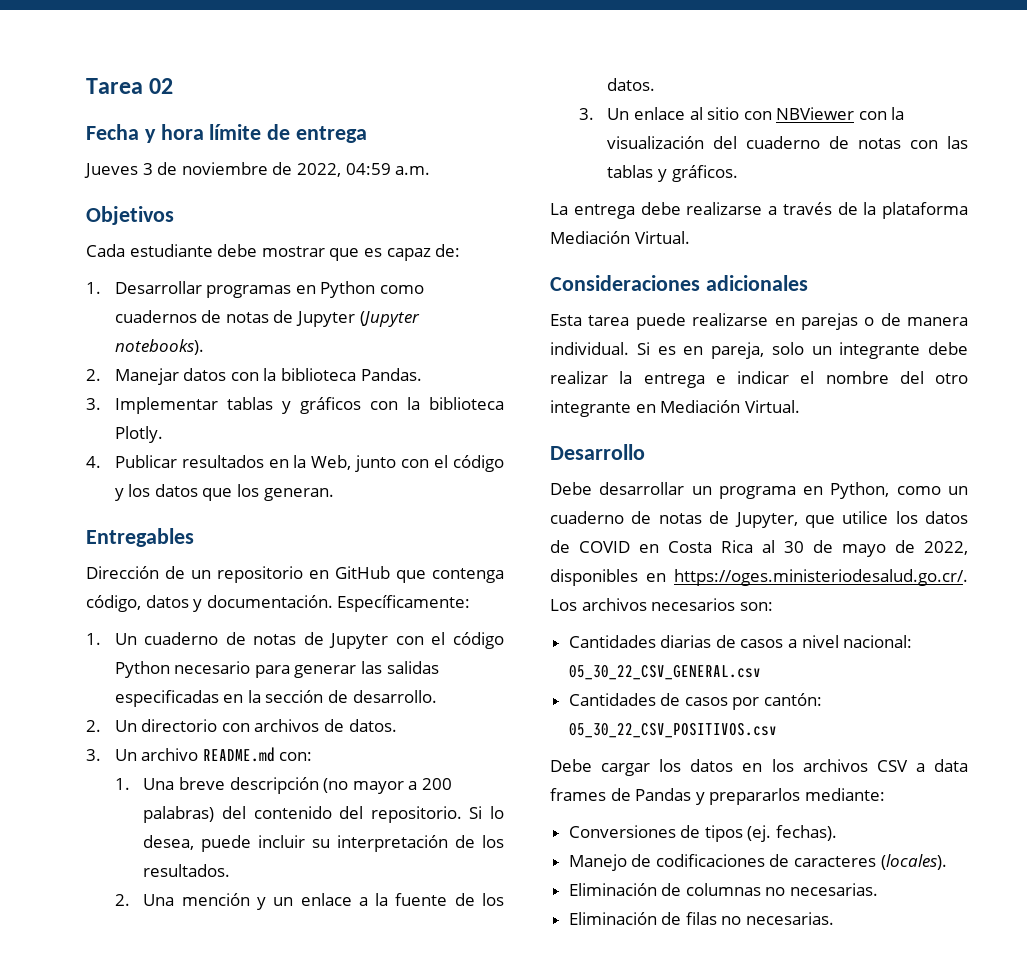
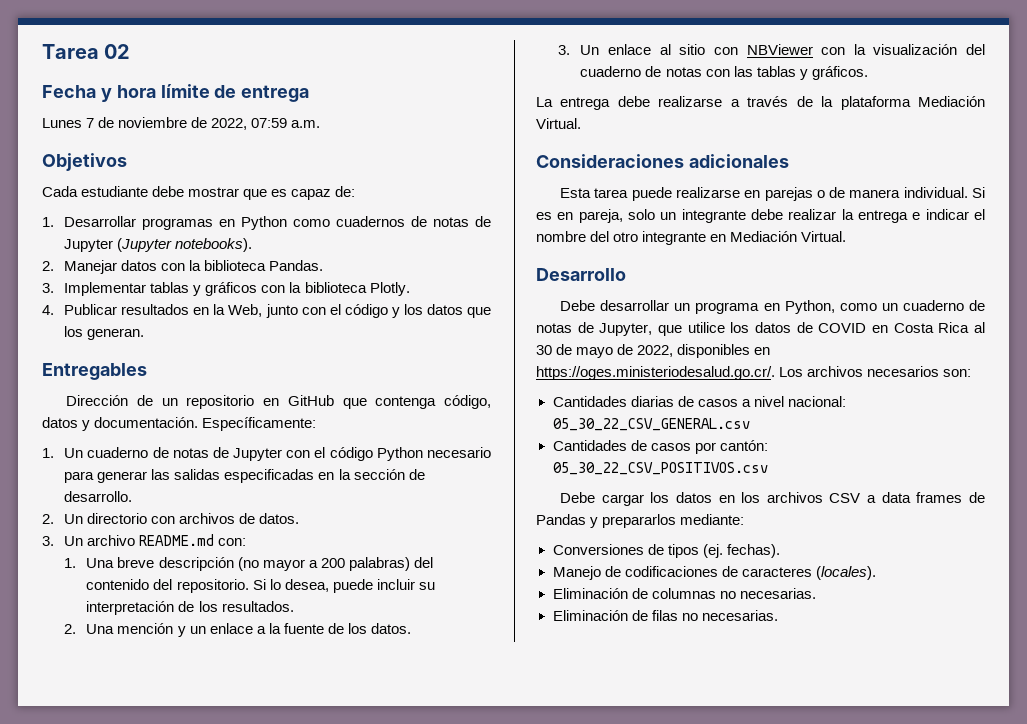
- Jueves 3 de noviembre de 2022, 04:59 a.m.
+ Lunes 7 de noviembre de 2022, 07:59 a.m.

